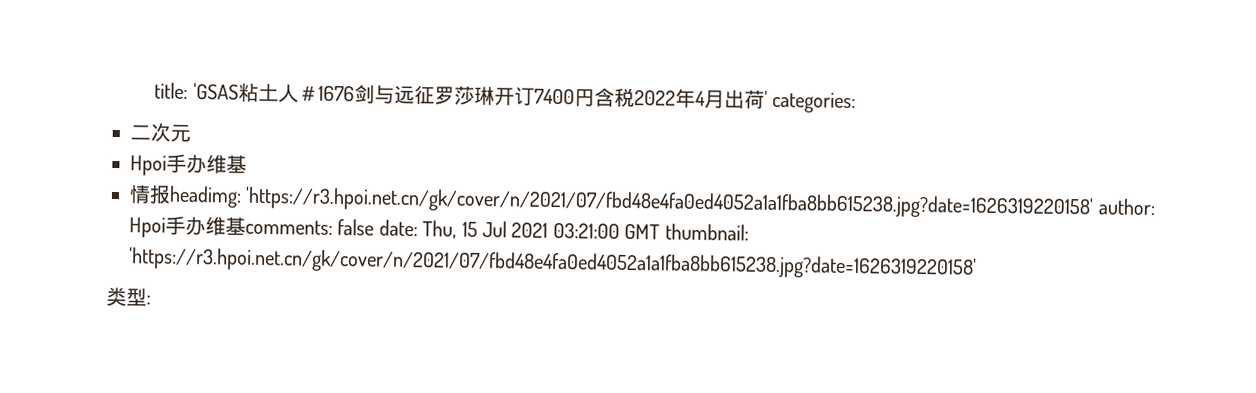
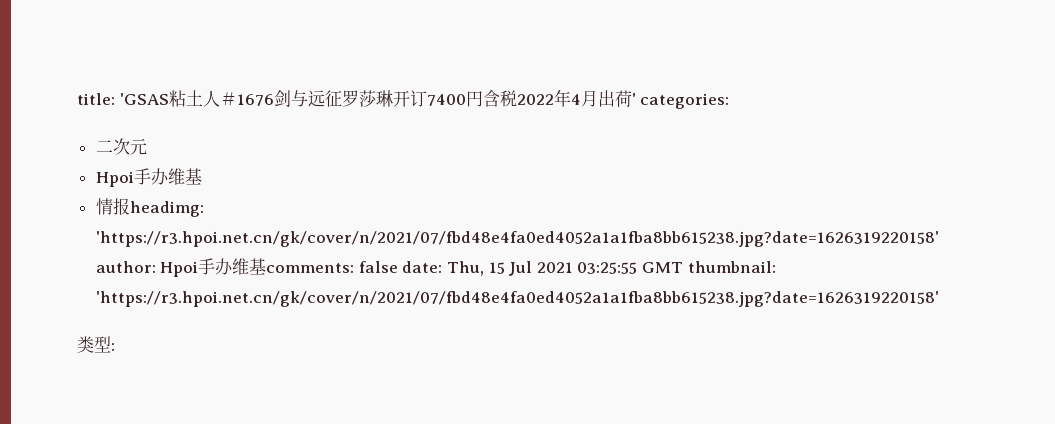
- 情报headimg: 'https://r3.hpoi.net.cn/gk/cover/n/2021/07/fbd48e4fa0ed4052a1a1fba8bb615238.jpg?date=1626319220158' author: Hpoi手办维基comments: false date: Thu, 15 Jul 2021 03:21:00 GMT thumbnail: 'https://r3.hpoi.net.cn/gk/cover/n/2021/07/fbd48e4fa0ed4052a1a1fba8bb615238.jpg?date=1626319220158'
+ 情报headimg: 'https://r3.hpoi.net.cn/gk/cover/n/2021/07/fbd48e4fa0ed4052a1a1fba8bb615238.jpg?date=1626319220158' author: Hpoi手办维基comments: false date: Thu, 15 Jul 2021 03:25:55 GMT thumbnail: 'https://r3.hpoi.net.cn/gk/cover/n/2021/07/fbd48e4fa0ed4052a1a1fba8bb615238.jpg?date=1626319220158'

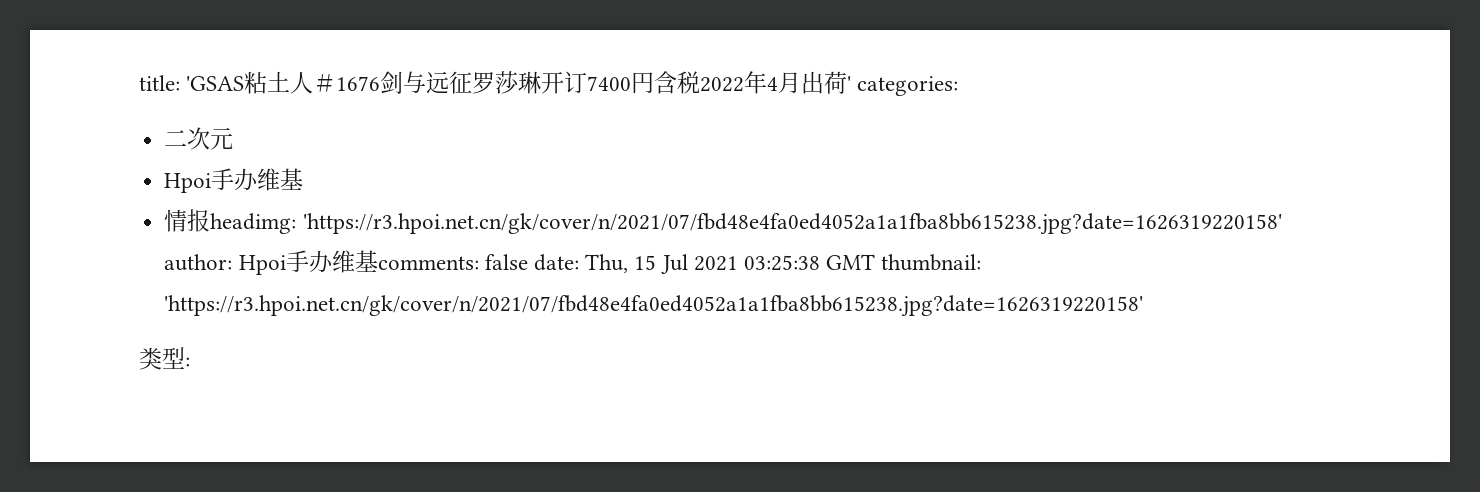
- 情报headimg: 'https://r3.hpoi.net.cn/gk/cover/n/2021/07/fbd48e4fa0ed4052a1a1fba8bb615238.jpg?date=1626319220158' author: Hpoi手办维基comments: false date: Thu, 15 Jul 2021 03:25:55 GMT thumbnail: 'https://r3.hpoi.net.cn/gk/cover/n/2021/07/fbd48e4fa0ed4052a1a1fba8bb615238.jpg?date=1626319220158'
+ 情报headimg: 'https://r3.hpoi.net.cn/gk/cover/n/2021/07/fbd48e4fa0ed4052a1a1fba8bb615238.jpg?date=1626319220158' author: Hpoi手办维基comments: false date: Thu, 15 Jul 2021 03:25:38 GMT thumbnail: 'https://r3.hpoi.net.cn/gk/cover/n/2021/07/fbd48e4fa0ed4052a1a1fba8bb615238.jpg?date=1626319220158'

